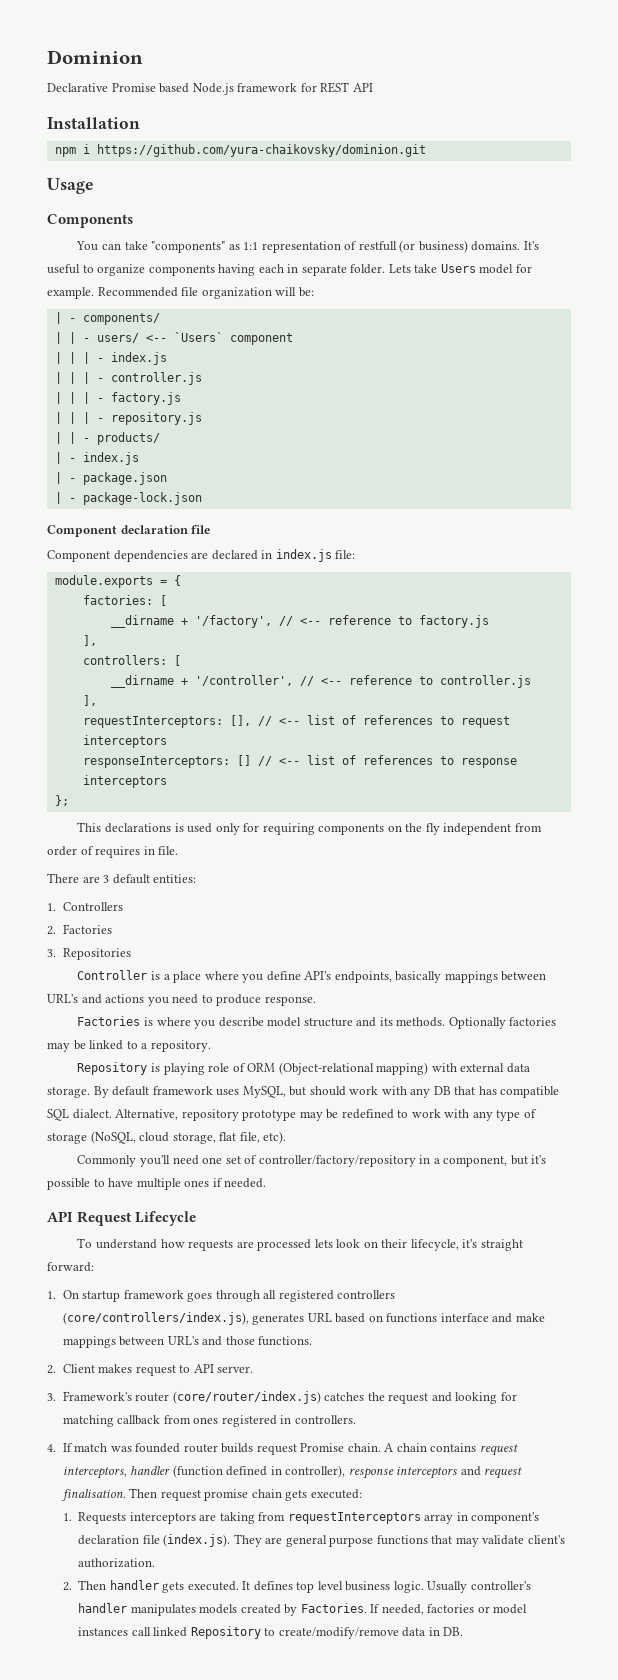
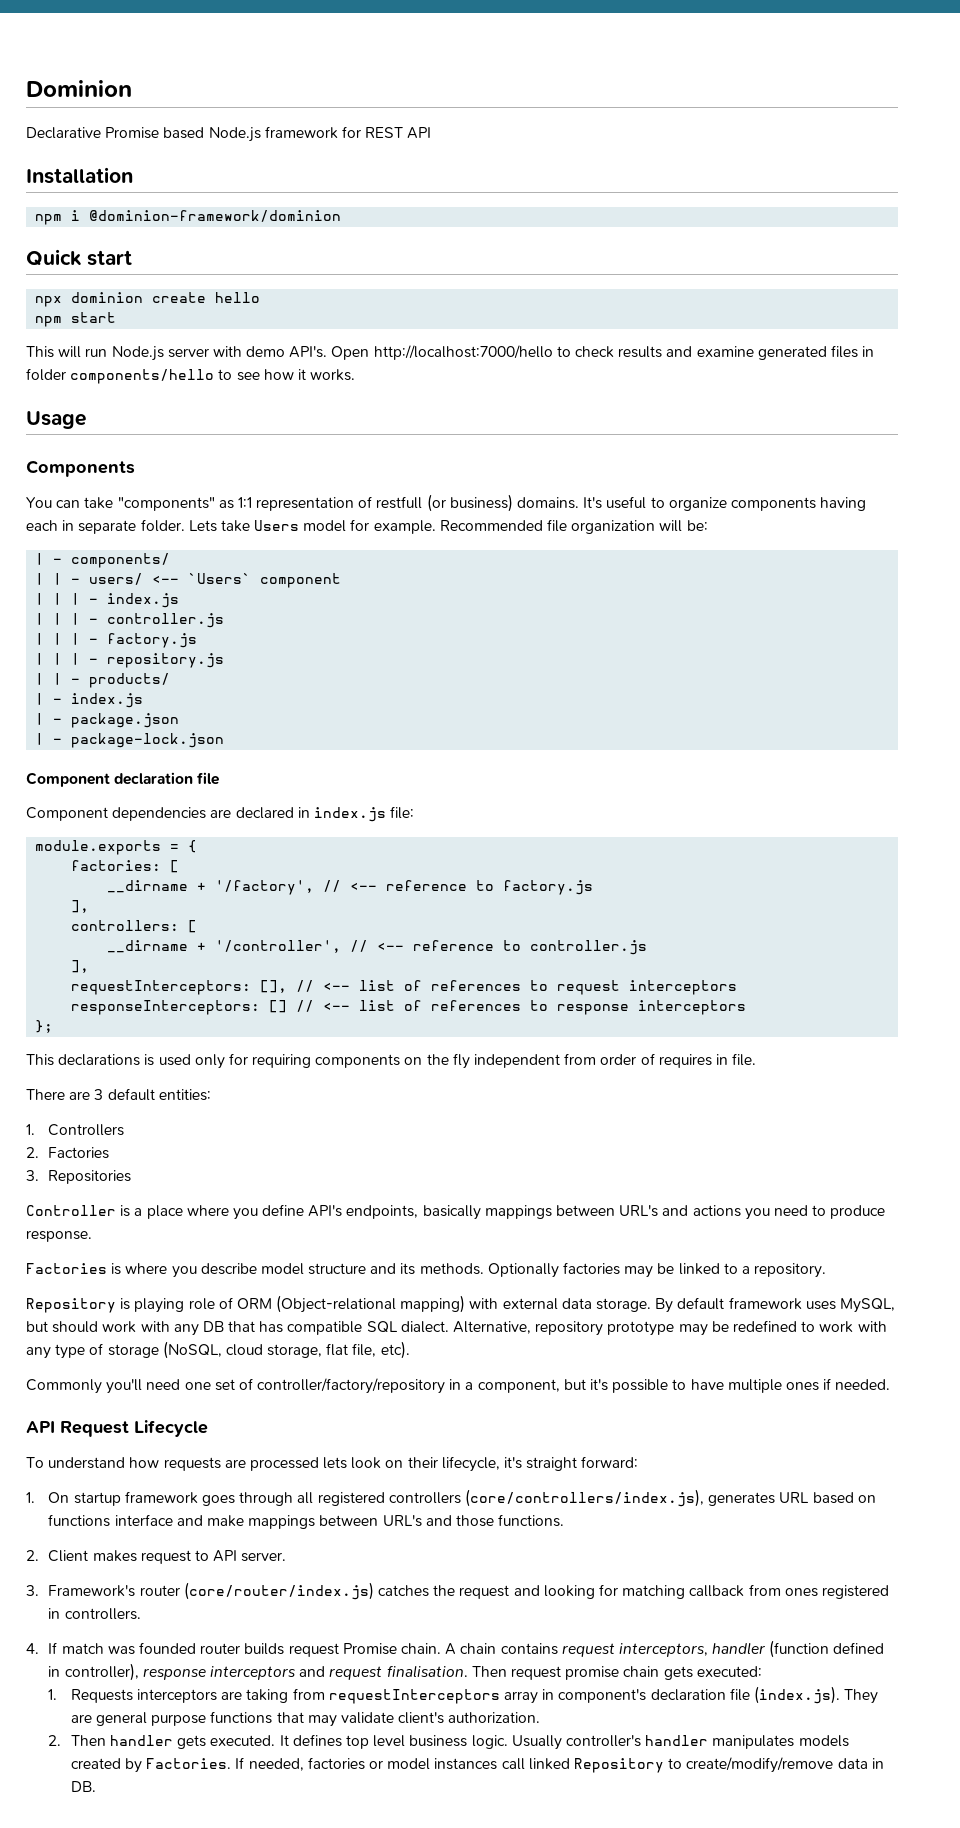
- npm i https://github.com/yura-chaikovsky/dominion.git
+ npm i @dominion-framework/dominion
+ Quick start
+ npx dominion create hello
+ npm start
+ This will run Node.js server with demo API's. Open http://localhost:7000/hello to check results and examine generated files in folder components/hello to see how it works.

